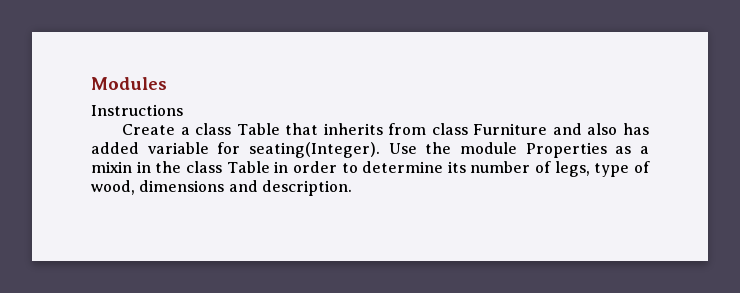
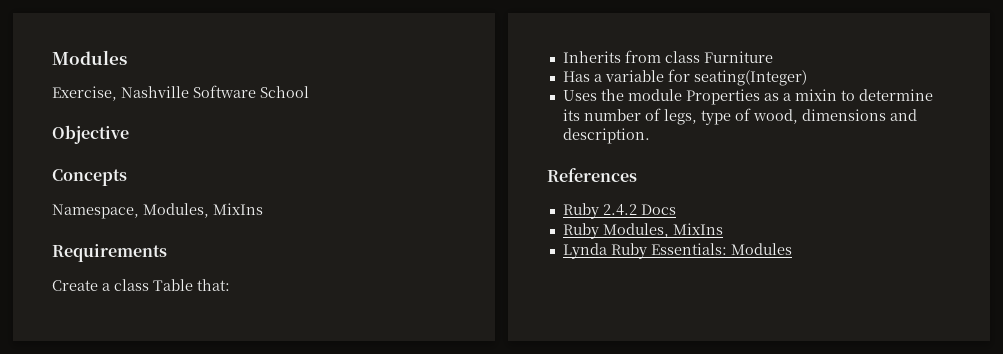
- Instructions
+ Exercise, Nashville Software School
+ Objective
+ Concepts
+ Namespace, Modules, MixIns
+ Requirements
- Create a class Table that inherits from class Furniture and also has added variable for seating(Integer). Use the module Properties as a mixin in the class Table in order to determine its number of legs, type of wood, dimensions and description.
+ Create a class Table that:
+ Inherits from class Furniture
+ Has a variable for seating(Integer)
+ Uses the module Properties as a mixin to determine its number of legs, type of wood, dimensions and description.
+ References
+ Ruby 2.4.2 Docs
+ Ruby Modules, MixIns
+ Lynda Ruby Essentials: Modules

